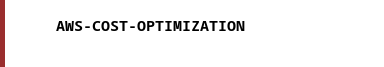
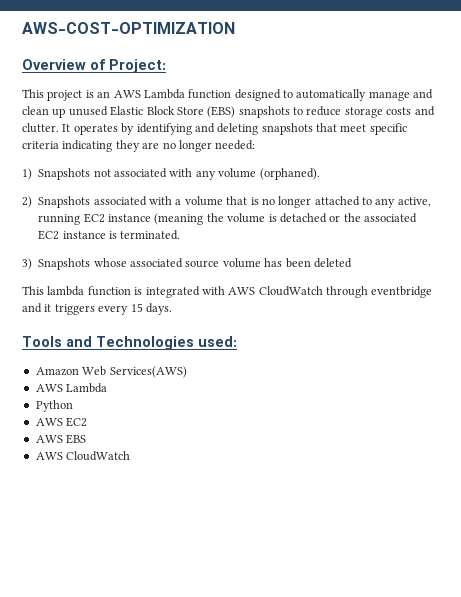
+ Overview of Project:
+ This project is an AWS Lambda function designed to automatically manage and clean up unused Elastic Block Store (EBS) snapshots to reduce storage costs and clutter. It operates by identifying and deleting snapshots that meet specific criteria indicating they are no longer needed:
+ 1) Snapshots not associated with any volume (orphaned).
+ 2) Snapshots associated with a volume that is no longer attached to any active, running EC2 instance (meaning the volume is detached or the associated EC2 instance is terminated.
+ 3) Snapshots whose associated source volume has been deleted
+ This lambda function is integrated with AWS CloudWatch through eventbridge and it triggers every 15 days.
+ Tools and Technologies used:
+ Amazon Web Services(AWS)
+ AWS Lambda
+ Python
+ AWS EC2
+ AWS EBS
+ AWS CloudWatch

